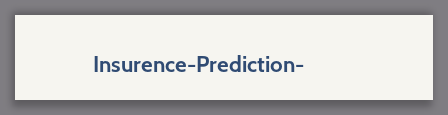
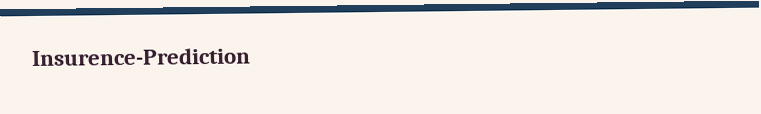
- Insurence-Prediction-
+ Insurence-Prediction

